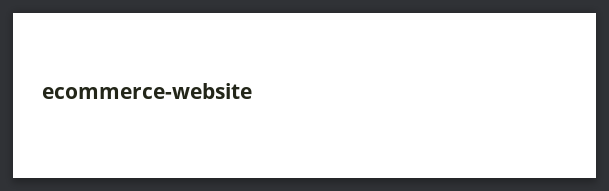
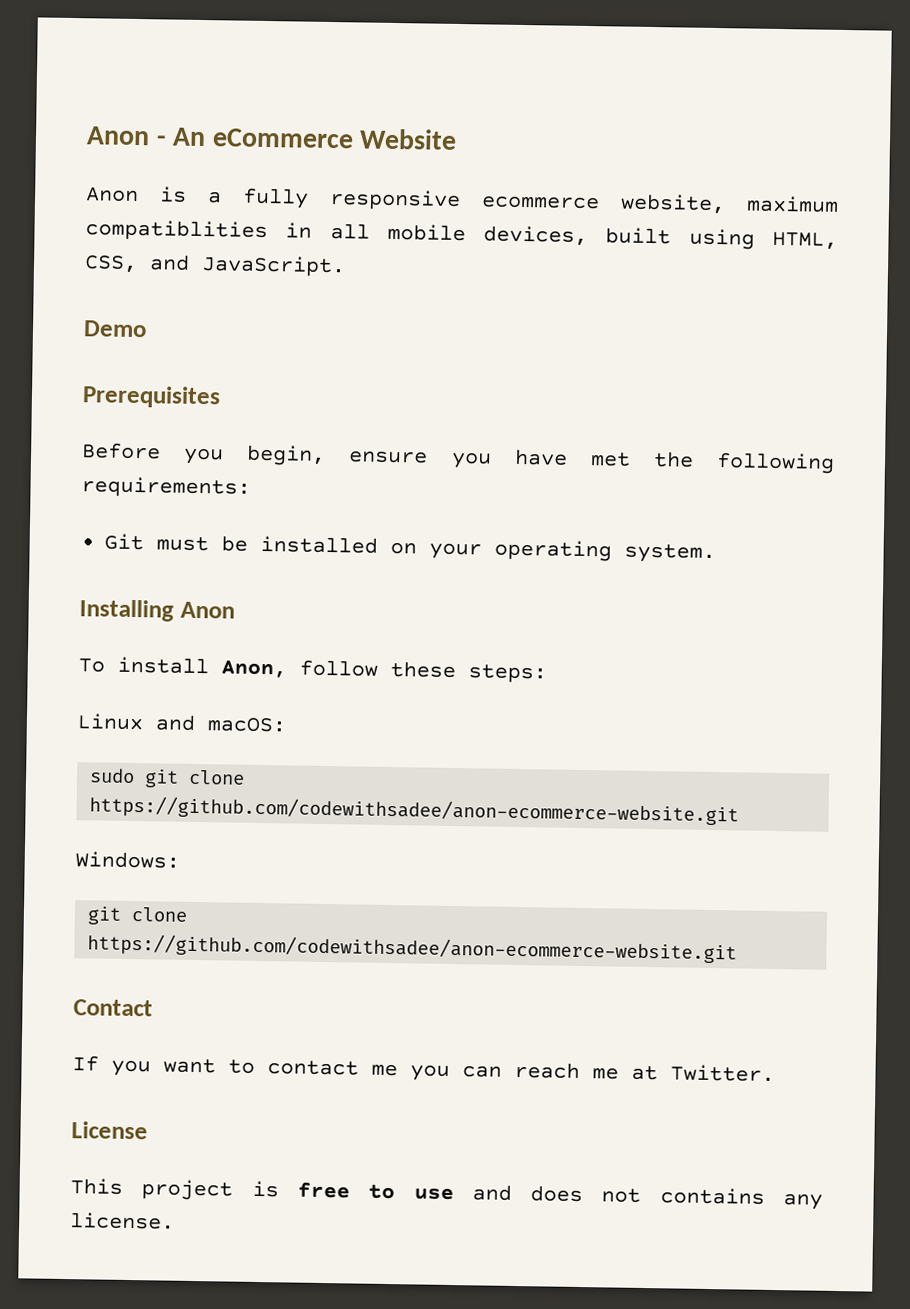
- ecommerce-website
+ Anon - An eCommerce Website
+ Anon is a fully responsive ecommerce website, maximum compatiblities in all mobile devices, built using HTML, CSS, and JavaScript.
+ Demo
+ Prerequisites
+ Before you begin, ensure you have met the following requirements:
+ Git must be installed on your operating system.
+ Installing Anon
+ To install Anon, follow these steps:
+ Linux and macOS:
+ sudo git clone https://github.com/codewithsadee/anon-ecommerce-website.git
+ Windows:
+ git clone https://github.com/codewithsadee/anon-ecommerce-website.git
+ Contact
+ If you want to contact me you can reach me at Twitter.
+ License
+ This project is free to use and does not contains any license.

